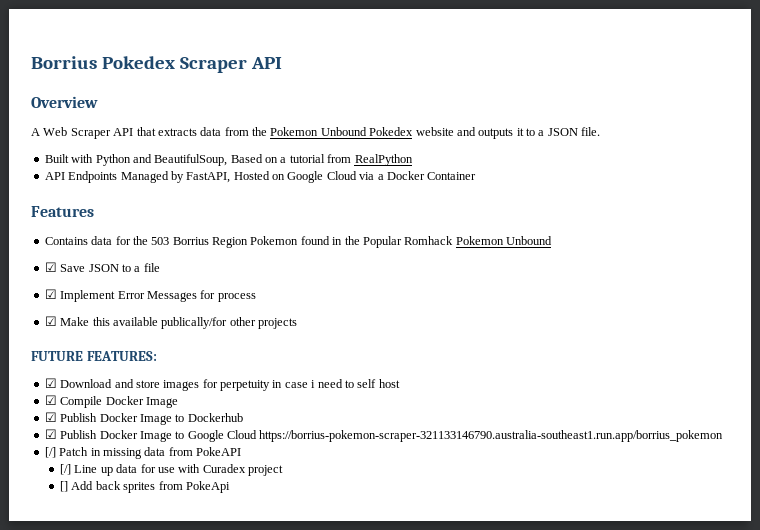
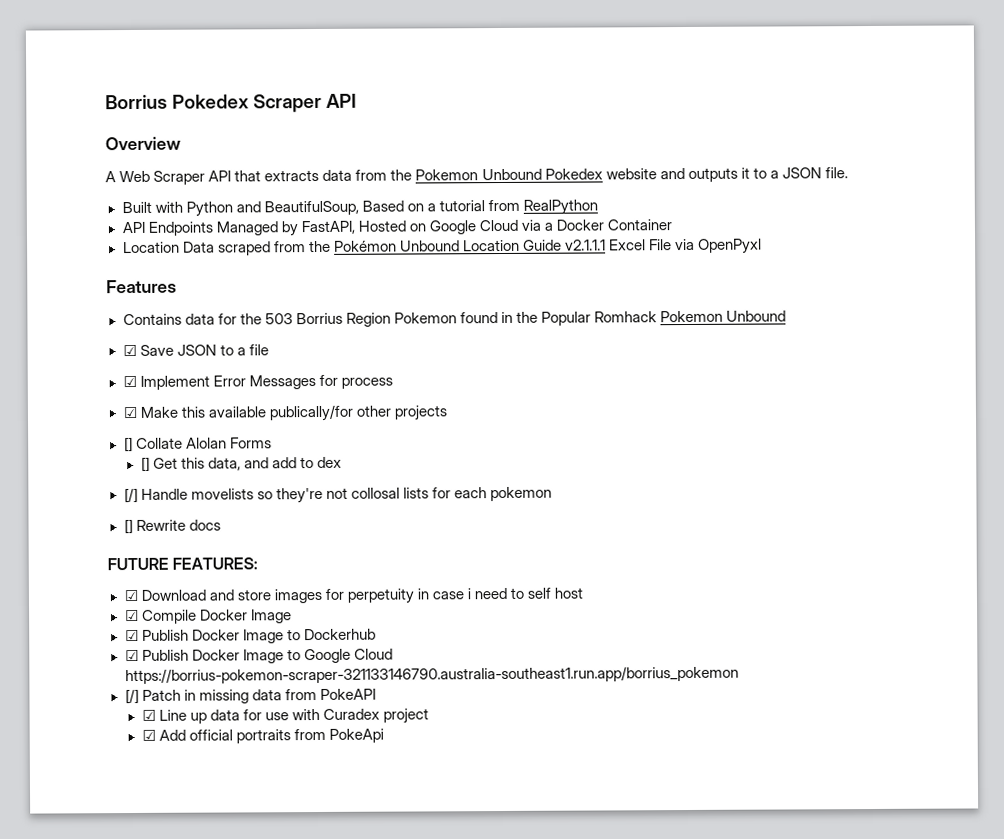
+ Location Data scraped from the Pokémon Unbound Location Guide v2.1.1.1 Excel File via OpenPyxl
+ [] Collate Alolan Forms
+ [] Get this data, and add to dex
+ [/] Handle movelists so they're not collosal lists for each pokemon
+ [] Rewrite docs
- [/] Line up data for use with Curadex project
+ ☑ Line up data for use with Curadex project
- [] Add back sprites from PokeApi
+ ☑ Add official portraits from PokeApi

